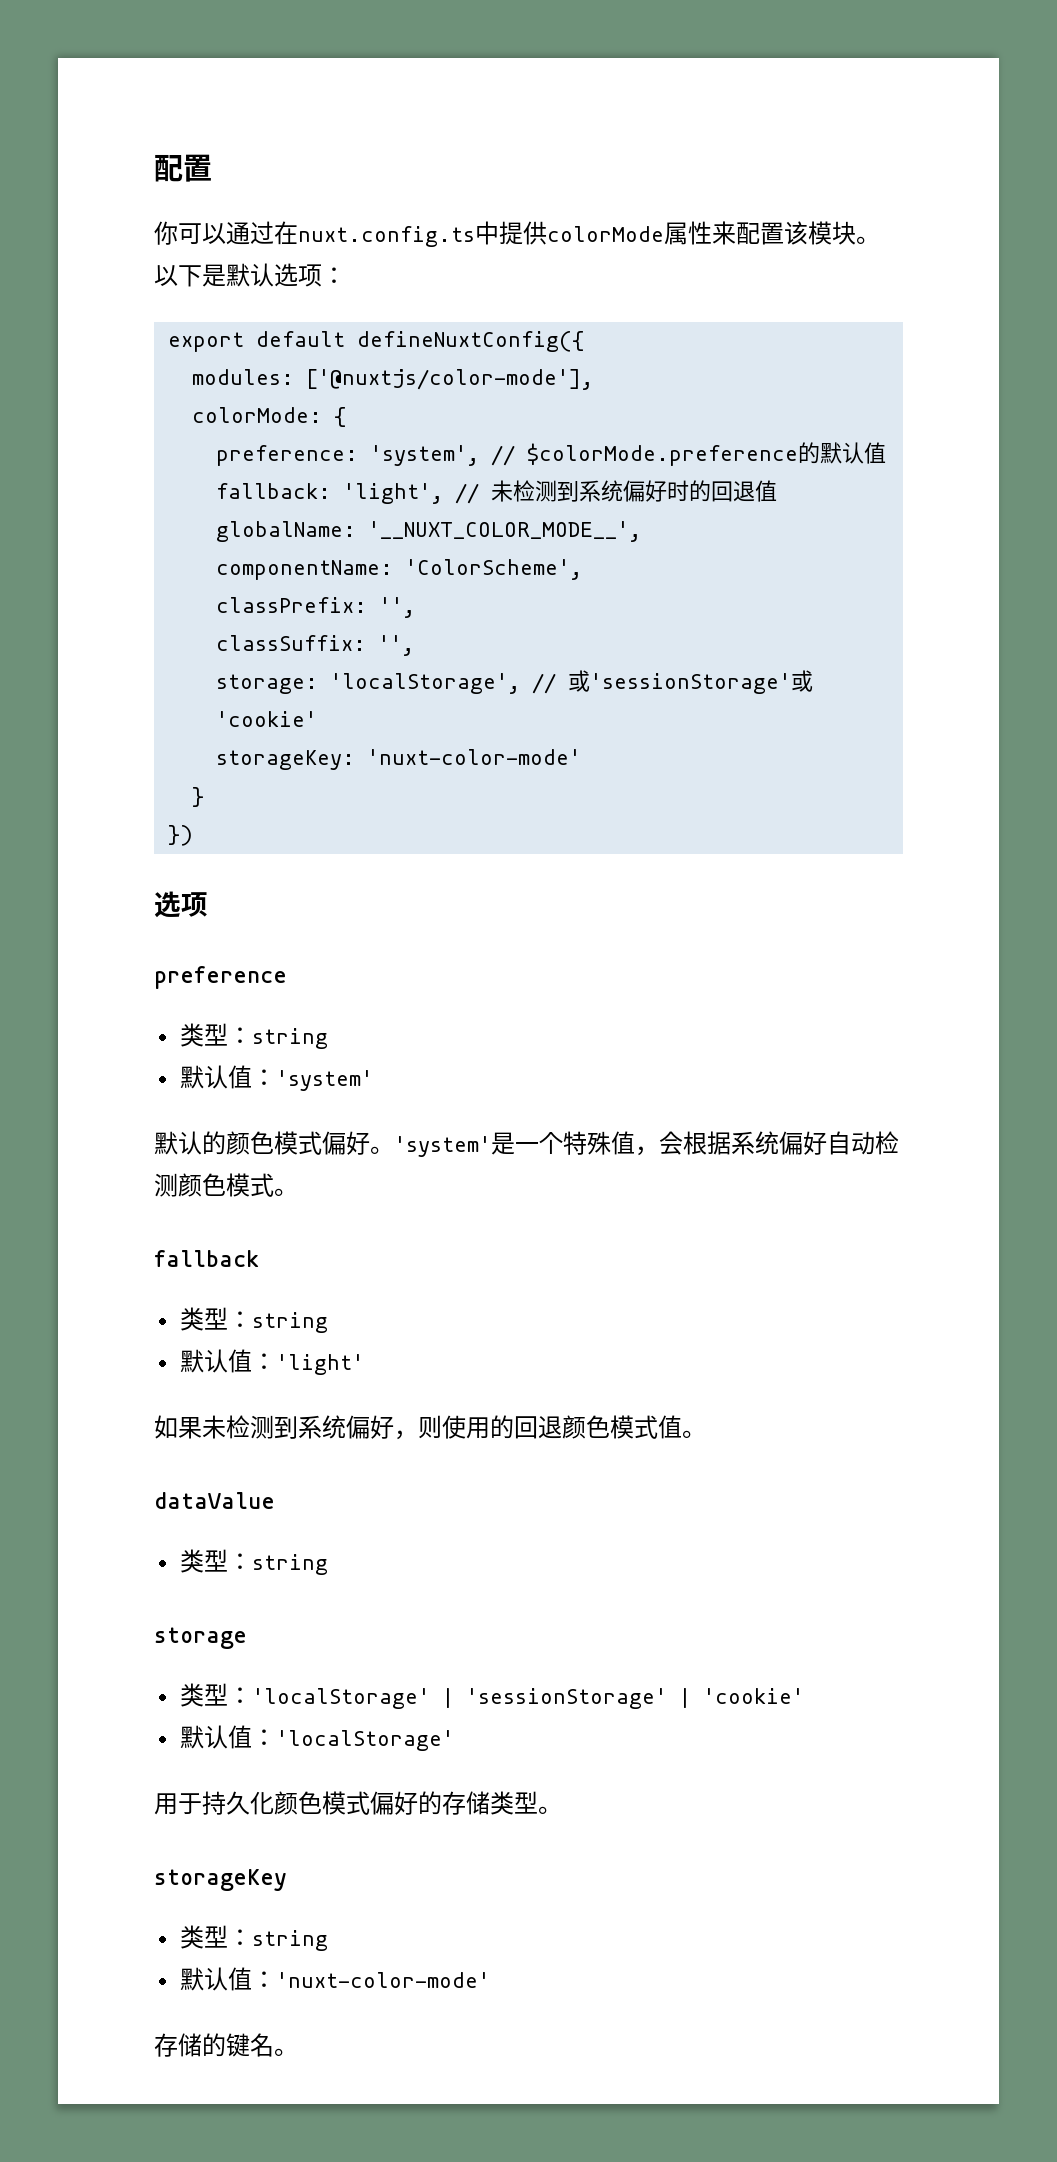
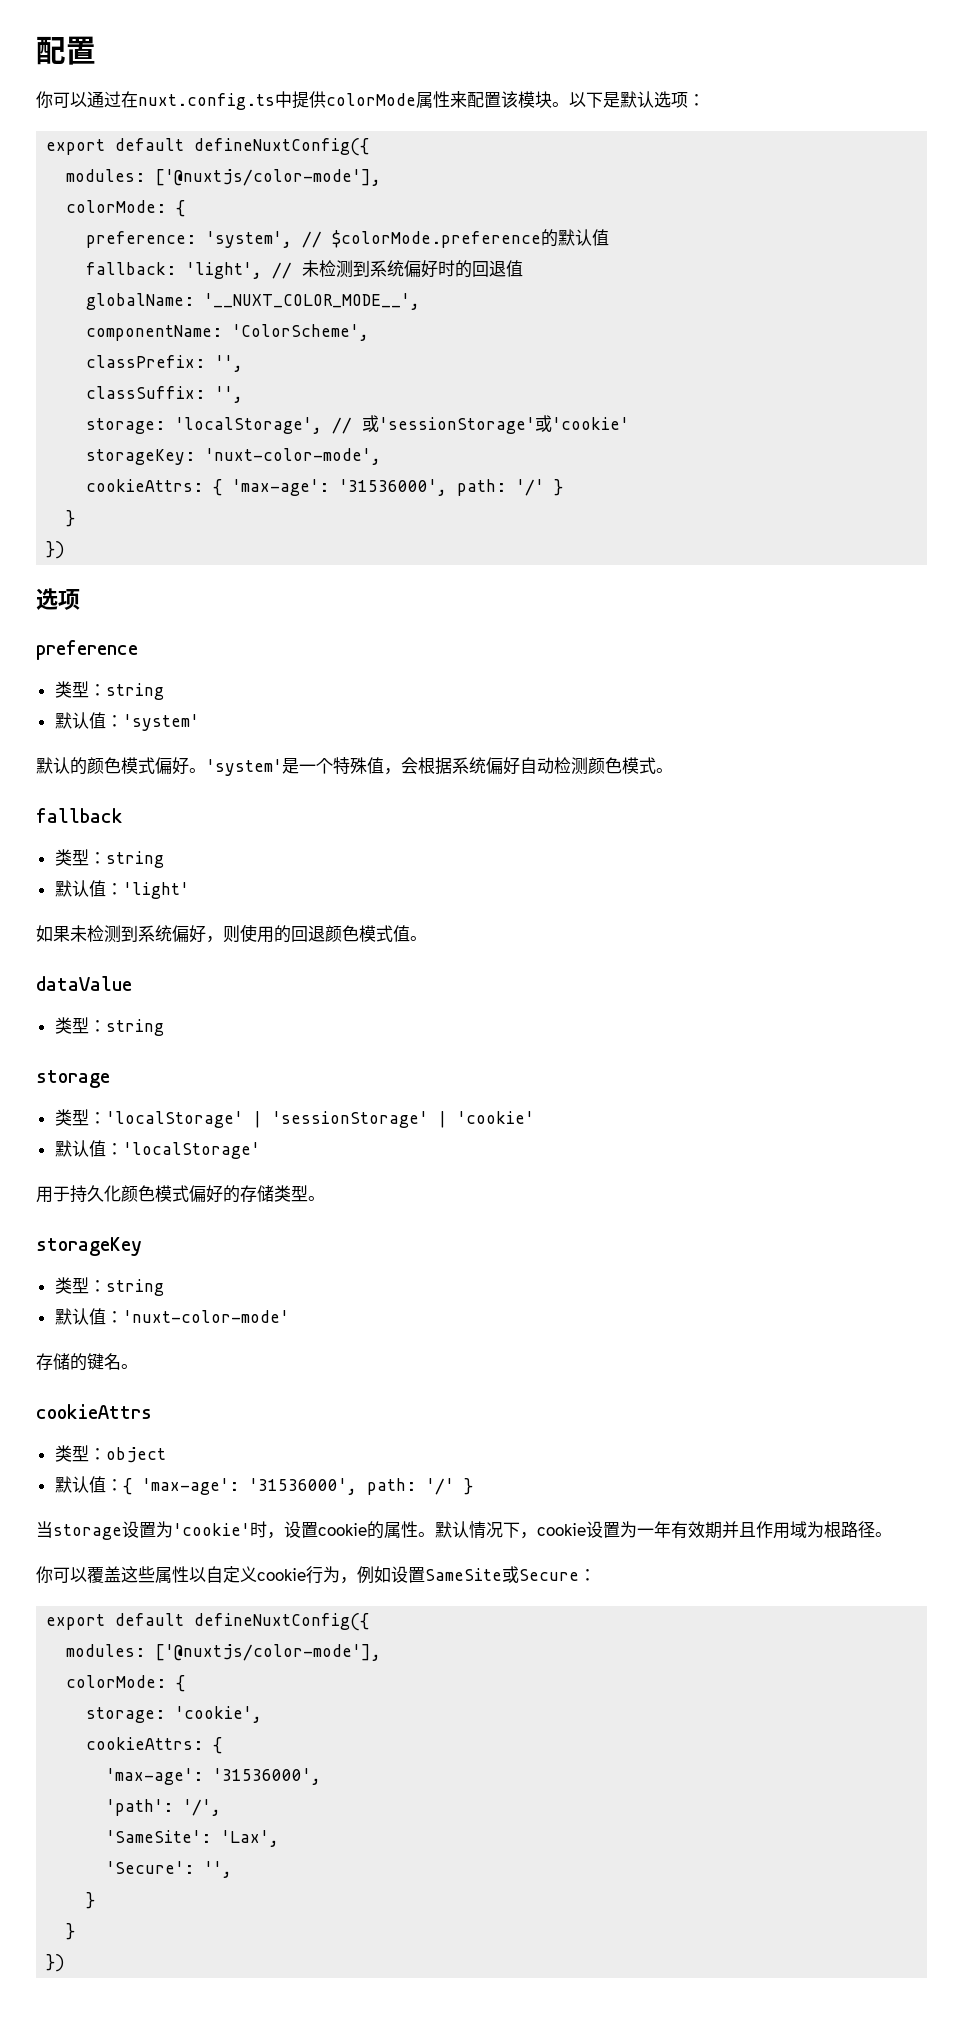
- storageKey: 'nuxt-color-mode'
+ storageKey: 'nuxt-color-mode',
+ cookieAttrs: { 'max-age': '31536000', path: '/' }
+ cookieAttrs
+ 类型：object
+ 默认值：{ 'max-age': '31536000', path: '/' }
+ 当storage设置为'cookie'时，设置cookie的属性。默认情况下，cookie设置为一年有效期并且作用域为根路径。
+ 你可以覆盖这些属性以自定义cookie行为，例如设置SameSite或Secure：
+ export default defineNuxtConfig({
+ modules: ['@nuxtjs/color-mode'],
+ colorMode: {
+ storage: 'cookie',
+ cookieAttrs: {
+ 'max-age': '31536000',
+ 'path': '/',
+ 'SameSite': 'Lax',
+ 'Secure': '',
+ }
+ }
+ })

